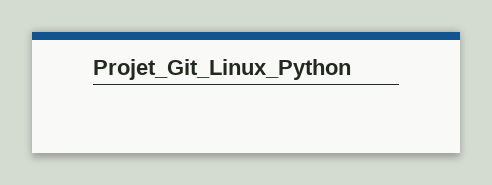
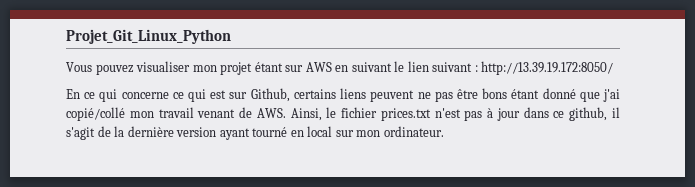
+ Vous pouvez visualiser mon projet étant sur AWS en suivant le lien suivant : http://13.39.19.172:8050/
+ En ce qui concerne ce qui est sur Github, certains liens peuvent ne pas être bons étant donné que j'ai copié/collé mon travail venant de AWS. Ainsi, le fichier prices.txt n'est pas à jour dans ce github, il s'agit de la dernière version ayant tourné en local sur mon ordinateur.

